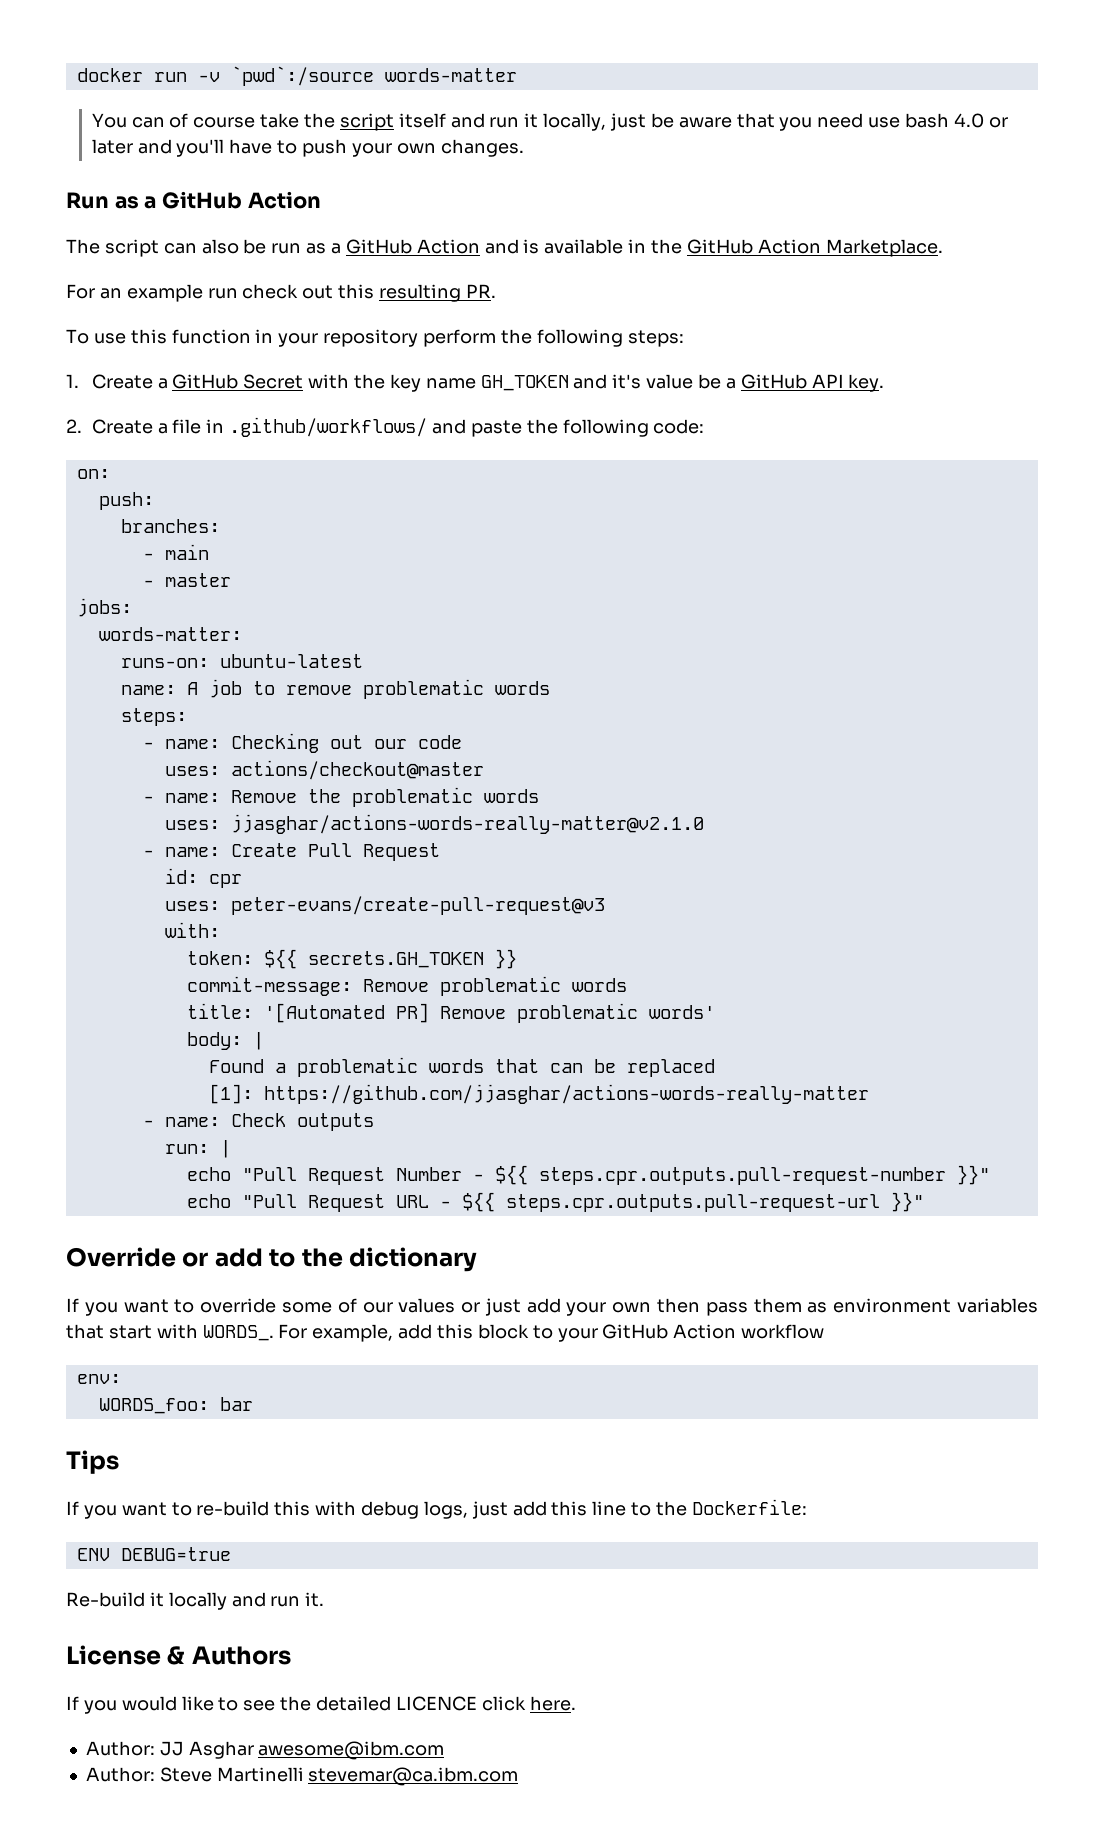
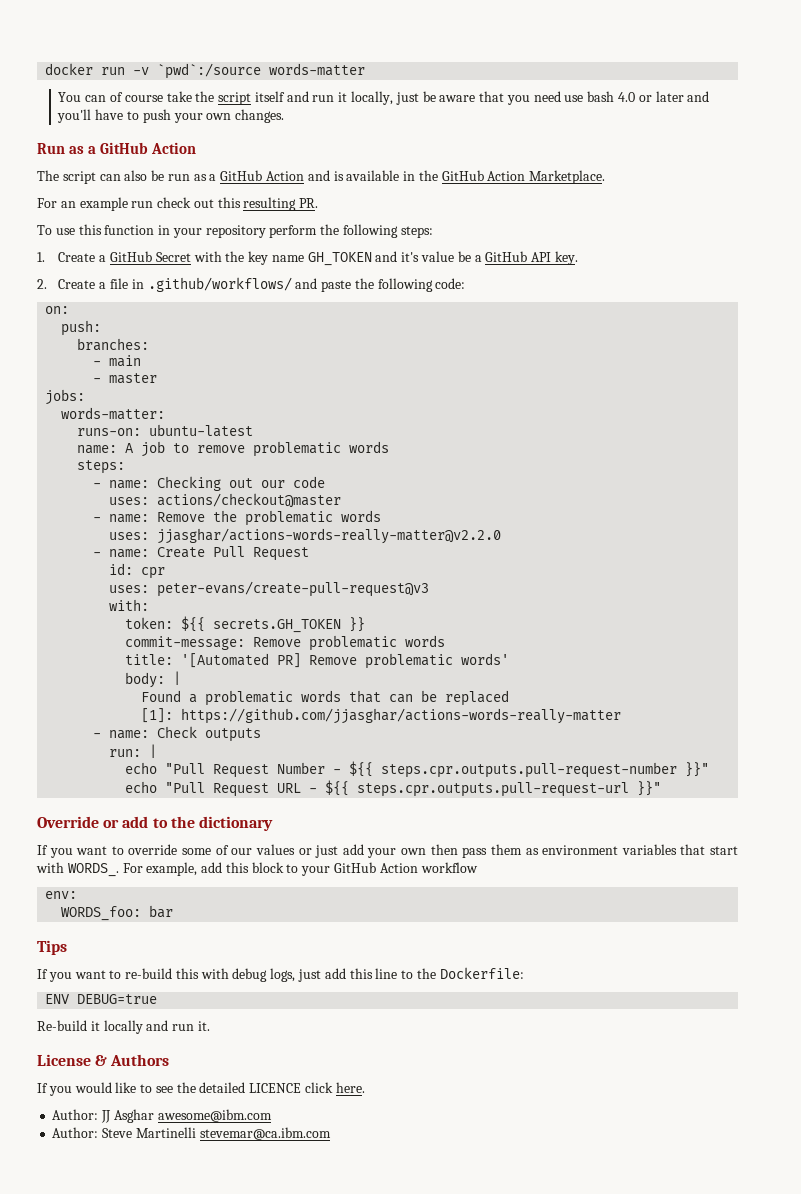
- uses: jjasghar/actions-words-really-matter@v2.1.0
+ uses: jjasghar/actions-words-really-matter@v2.2.0

